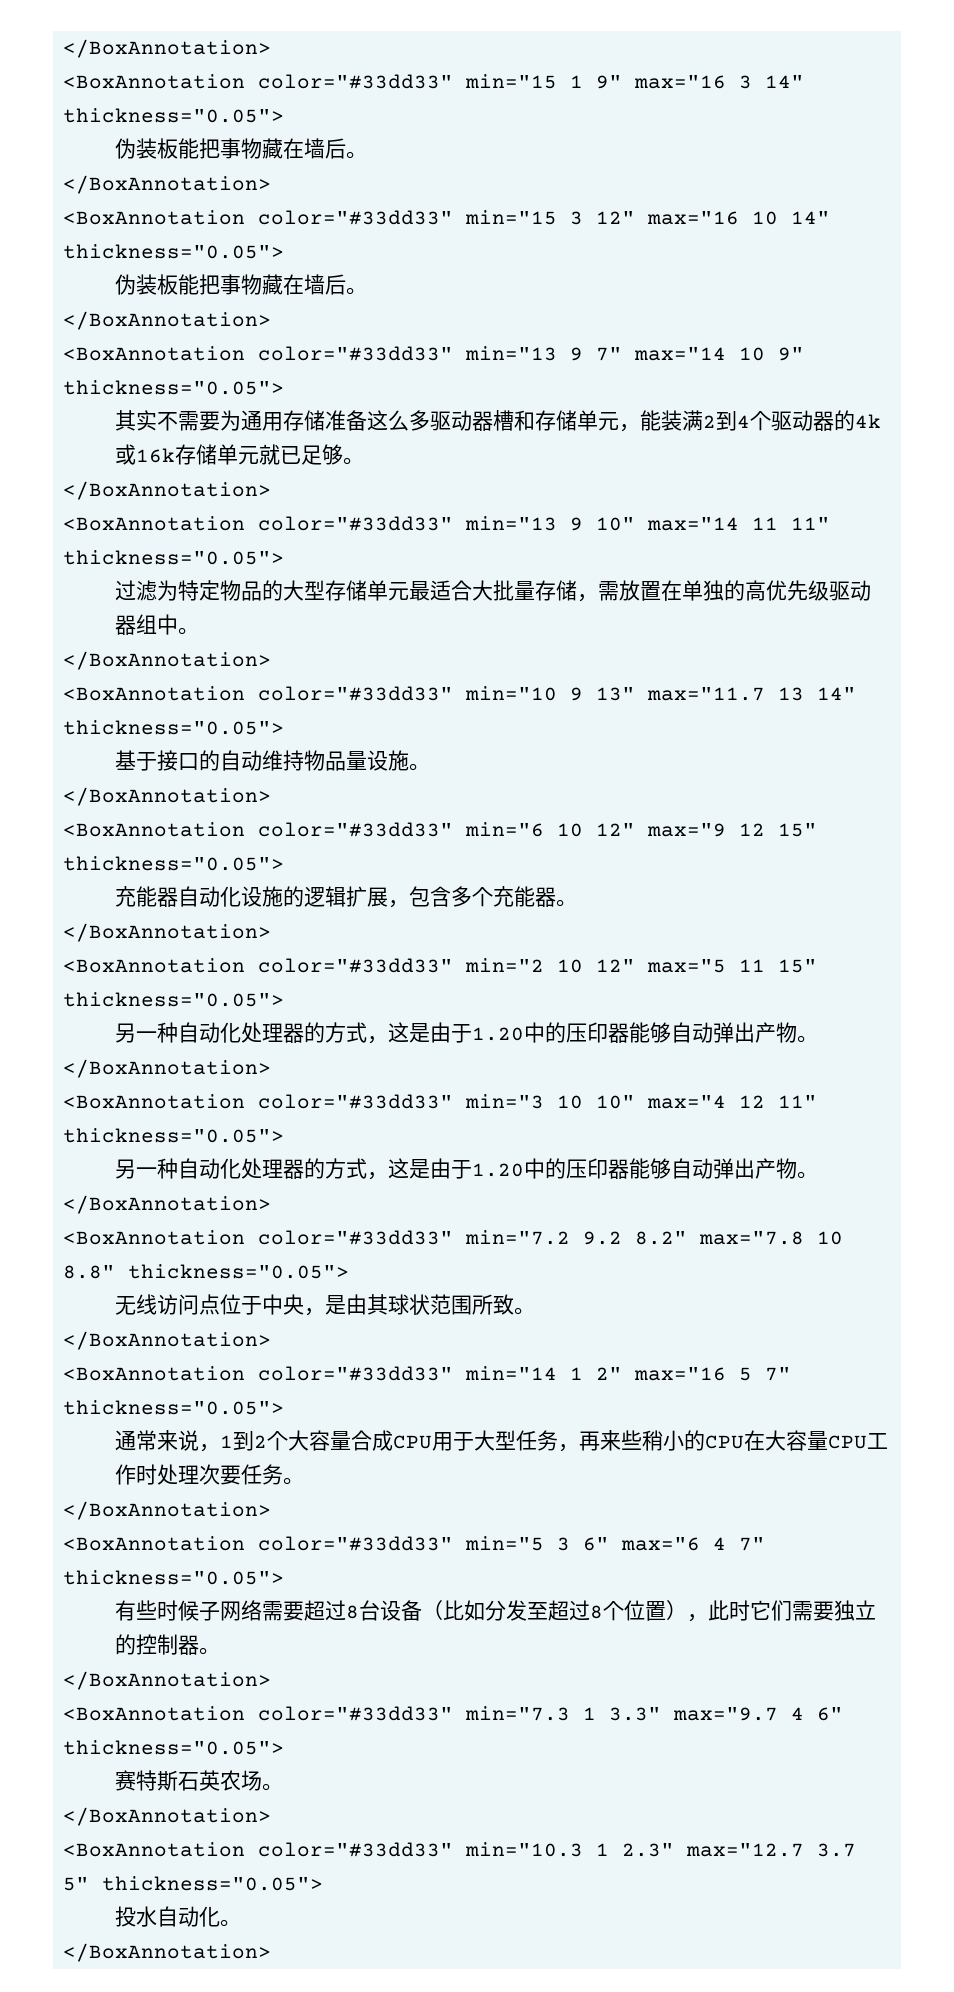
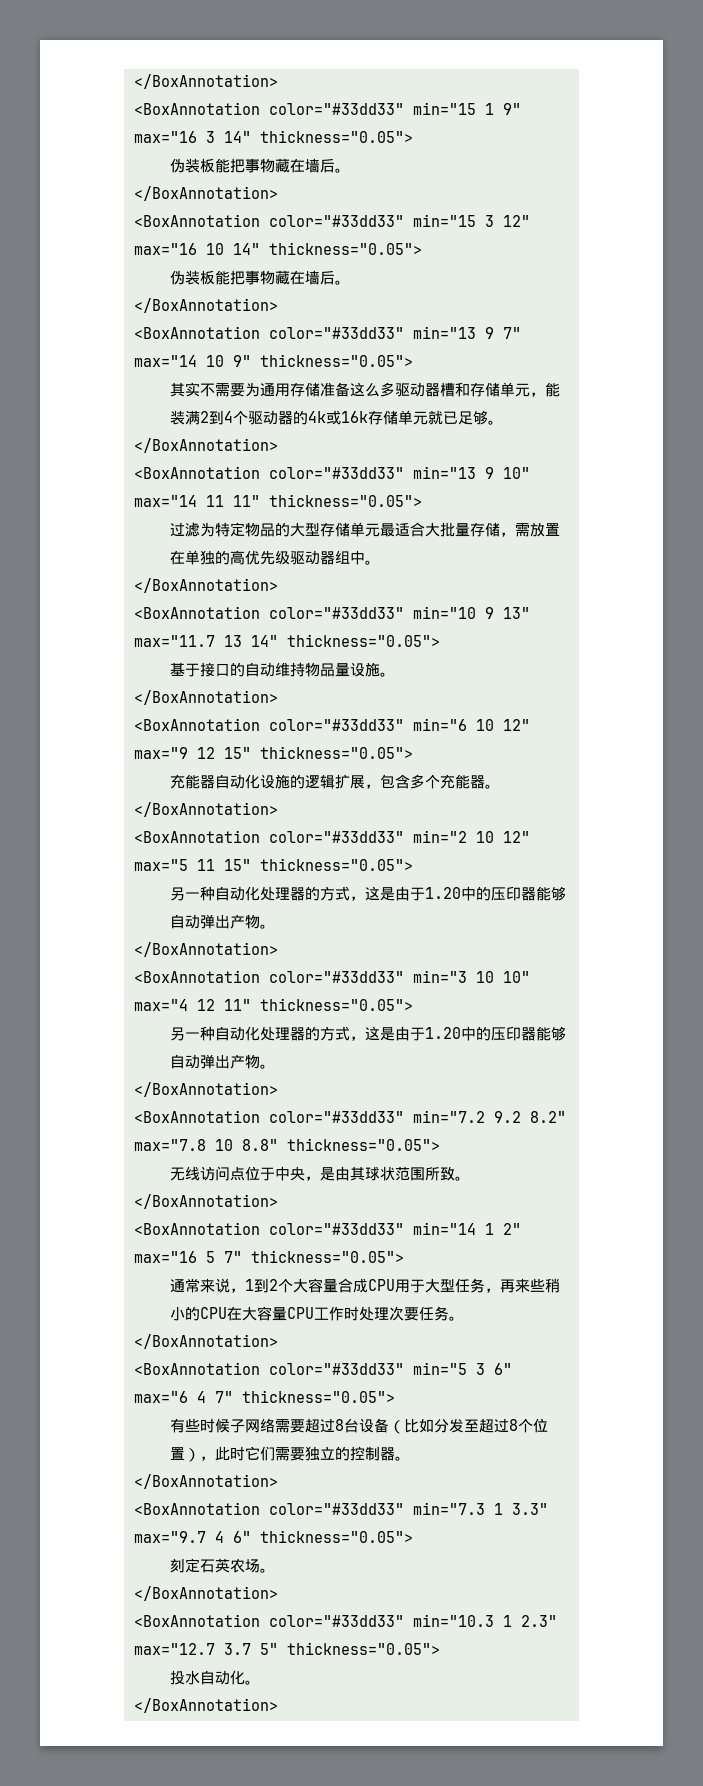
- 赛特斯石英农场。
+ 刻定石英农场。

